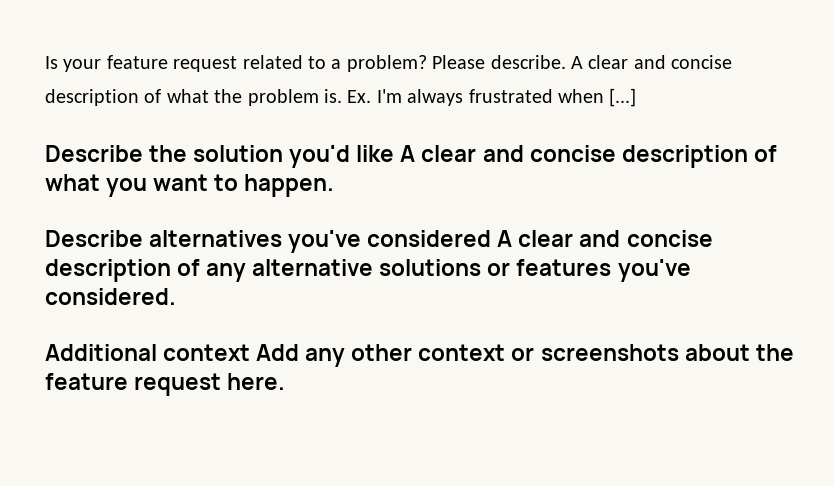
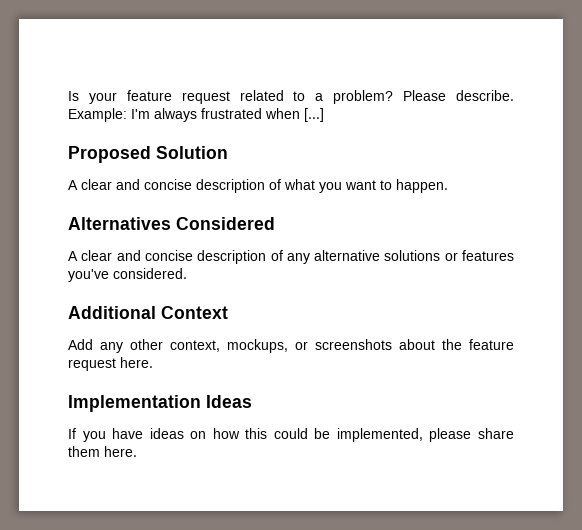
- A clear and concise description of what the problem is. Ex. I'm always frustrated when [...]
+ Example: I'm always frustrated when [...]
- Describe the solution you'd like A clear and concise description of what you want to happen.
+ Proposed Solution
+ A clear and concise description of what you want to happen.
- Describe alternatives you've considered A clear and concise description of any alternative solutions or features you've considered.
+ Alternatives Considered
+ A clear and concise description of any alternative solutions or features you've considered.
- Additional context Add any other context or screenshots about the feature request here.
+ Additional Context
+ Add any other context, mockups, or screenshots about the feature request here.
+ Implementation Ideas
+ If you have ideas on how this could be implemented, please share them here.

